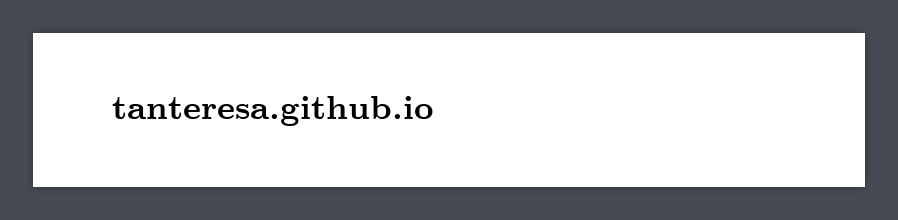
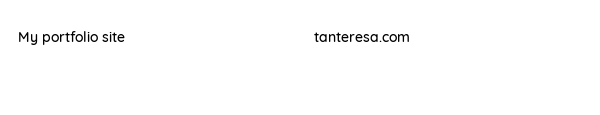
- tanteresa.github.io
+ My portfolio site
+ tanteresa.com

